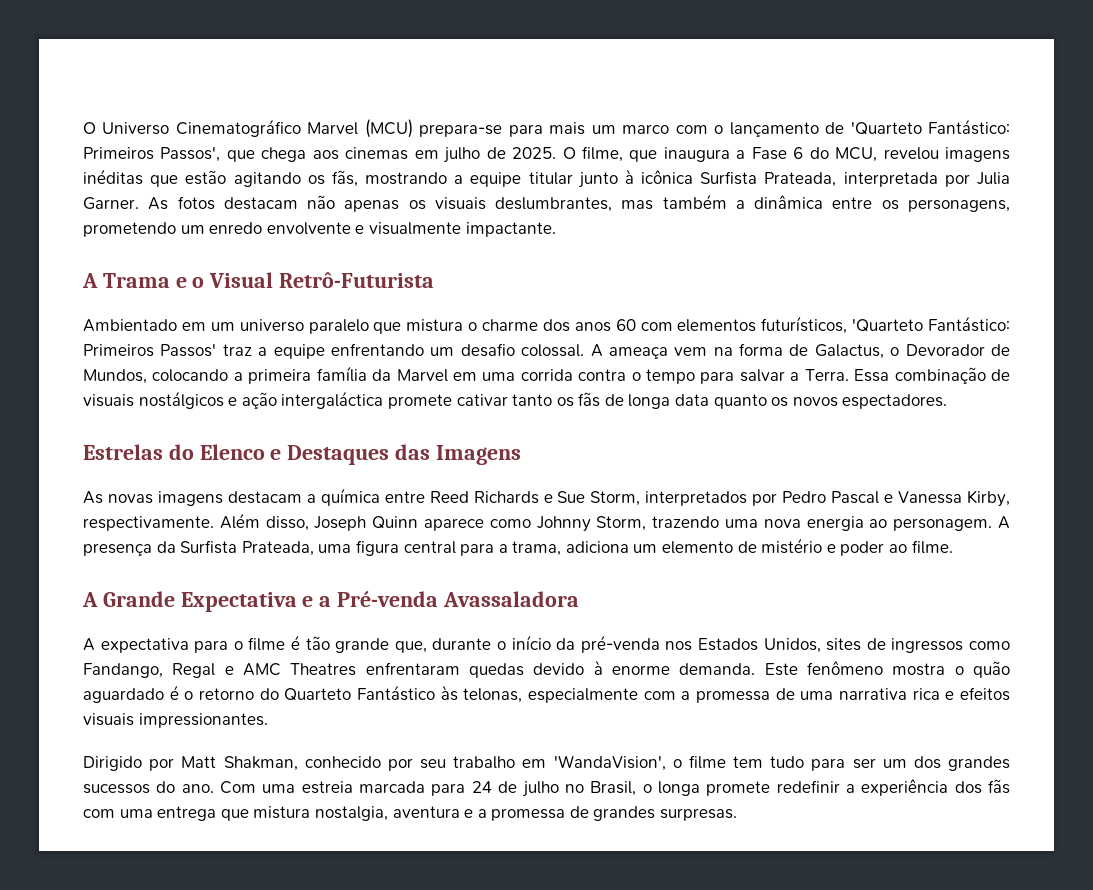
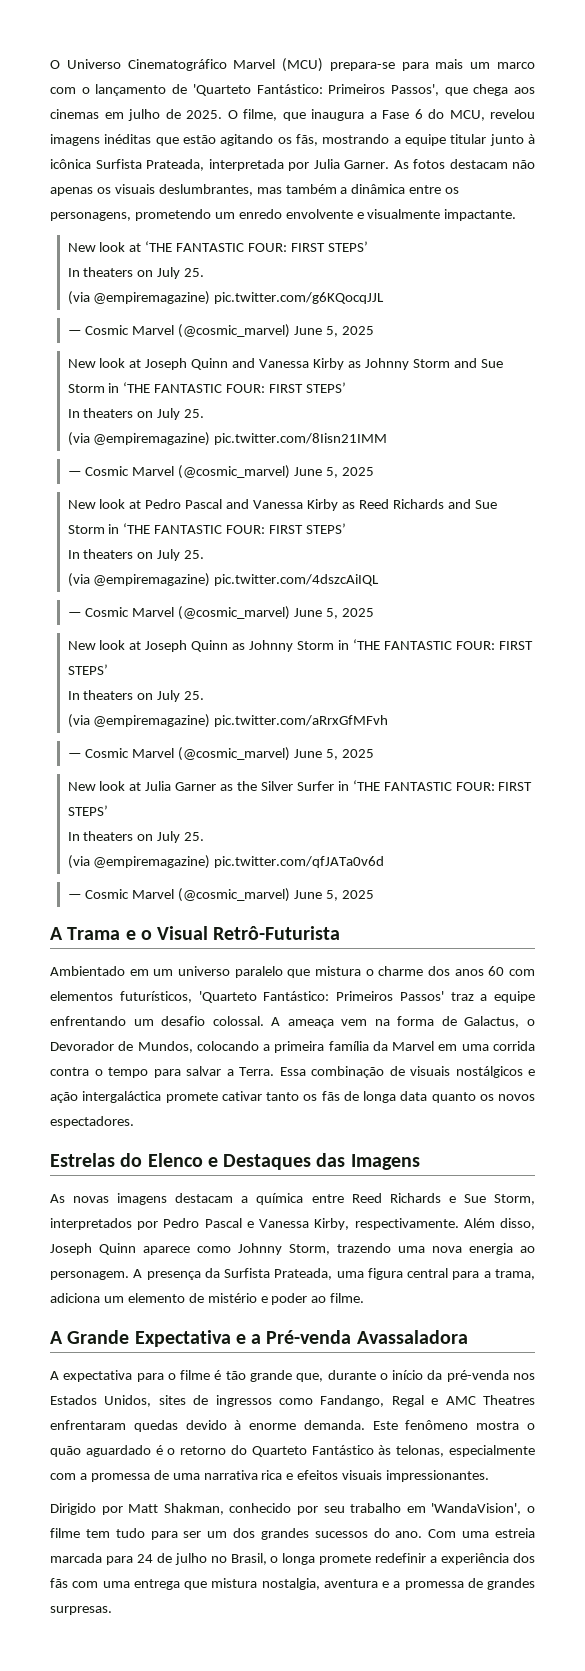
+ New look at ‘THE FANTASTIC FOUR: FIRST STEPS’
+ In theaters on July 25.
+ (via @empiremagazine) pic.twitter.com/g6KQocqJJL
+ — Cosmic Marvel (@cosmic_marvel) June 5, 2025
+ New look at Joseph Quinn and Vanessa Kirby as Johnny Storm and Sue Storm in ‘THE FANTASTIC FOUR: FIRST STEPS’
+ In theaters on July 25.
+ (via @empiremagazine) pic.twitter.com/8Iisn21IMM
+ — Cosmic Marvel (@cosmic_marvel) June 5, 2025
+ New look at Pedro Pascal and Vanessa Kirby as Reed Richards and Sue Storm in ‘THE FANTASTIC FOUR: FIRST STEPS’
+ In theaters on July 25.
+ (via @empiremagazine) pic.twitter.com/4dszcAiIQL
+ — Cosmic Marvel (@cosmic_marvel) June 5, 2025
+ New look at Joseph Quinn as Johnny Storm in ‘THE FANTASTIC FOUR: FIRST STEPS’
+ In theaters on July 25.
+ (via @empiremagazine) pic.twitter.com/aRrxGfMFvh
+ — Cosmic Marvel (@cosmic_marvel) June 5, 2025
+ New look at Julia Garner as the Silver Surfer in ‘THE FANTASTIC FOUR: FIRST STEPS’
+ In theaters on July 25.
+ (via @empiremagazine) pic.twitter.com/qfJATa0v6d
+ — Cosmic Marvel (@cosmic_marvel) June 5, 2025

